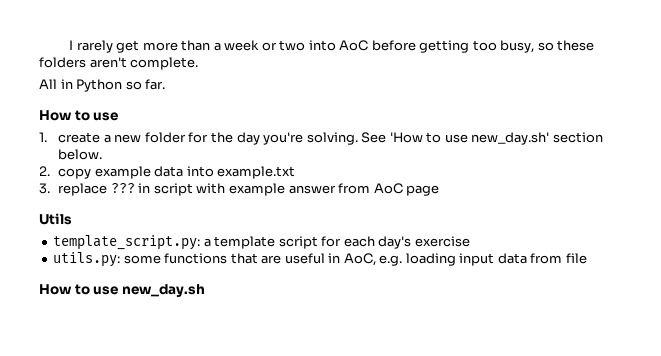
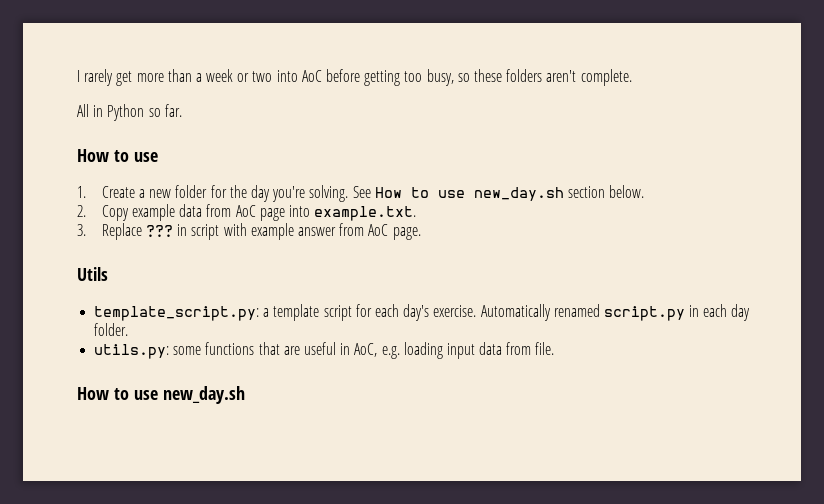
- 1. create a new folder for the day you're solving.
+ 1. Create a new folder for the day you're solving.
- See 'How to use new_day.sh' section below.
+ See How to use new_day.sh section below.
- 2. copy example data into example.txt
+ 2. Copy example data from AoC page into example.txt.
- 3. replace ??? in script with example answer from AoC page
+ 3. Replace ??? in script with example answer from AoC page.
- template_script.py: a template script for each day's exercise
+ template_script.py: a template script for each day's exercise. Automatically renamed script.py in each day folder.
- utils.py: some functions that are useful in AoC, e.g. loading input data from file
+ utils.py: some functions that are useful in AoC, e.g. loading input data from file.

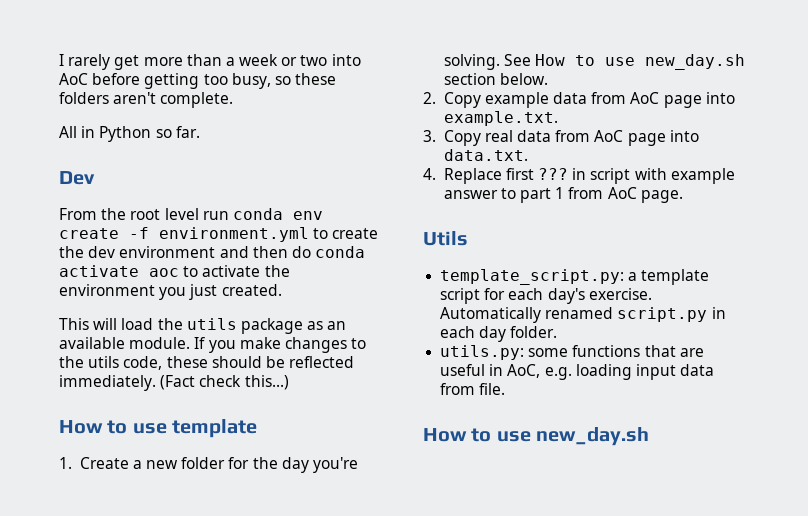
  All in Python so far.
- How to use
+ Dev
+ From the root level run conda env create -f environment.yml to create the dev environment and then do conda activate aoc to activate the environment you just created.
+ This will load the utils package as an available module. If you make changes to the utils code, these should be reflected immediately. (Fact check this...)
+ How to use template
- 3. Replace ??? in script with example answer from AoC page.
+ 3. Copy real data from AoC page into data.txt.
+ 4. Replace first ??? in script with example answer to part 1 from AoC page.

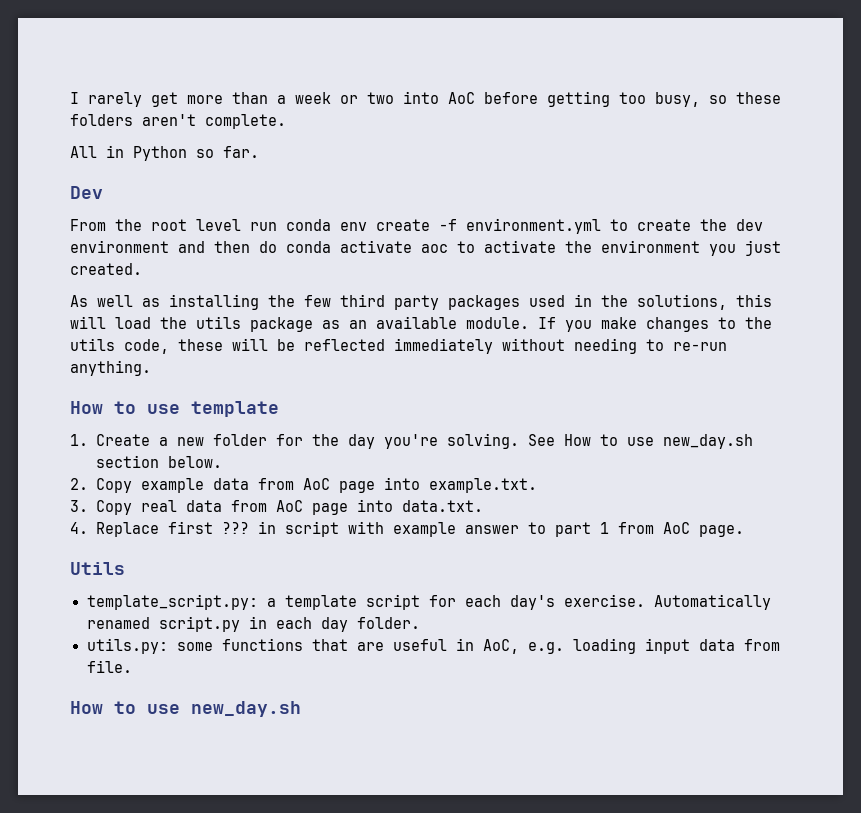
- This will load the utils package as an available module.
+ As well as installing the few third party packages used in the solutions, this will load the utils package as an available module.
- If you make changes to the utils code, these should be reflected immediately. (Fact check this...)
+ If you make changes to the utils code, these will be reflected immediately without needing to re-run anything.

